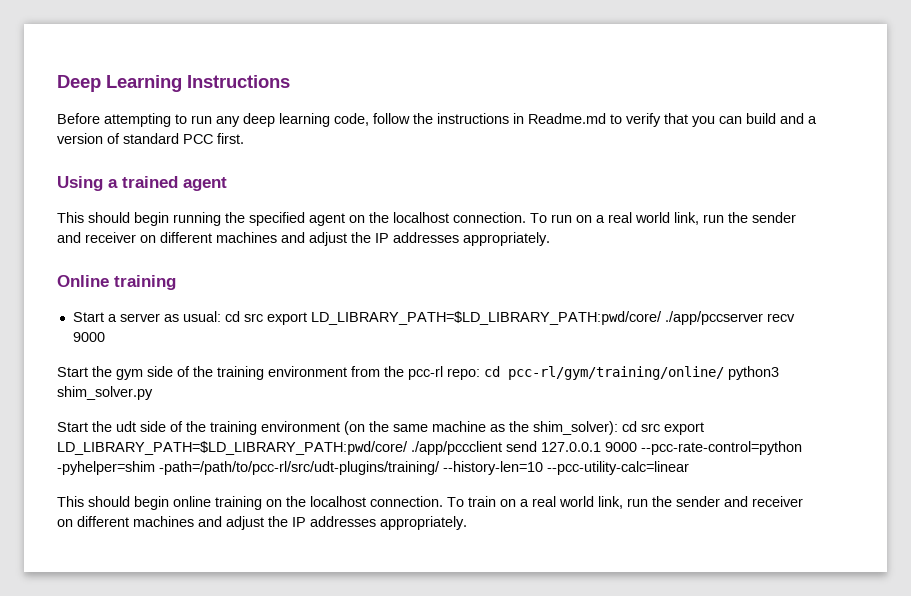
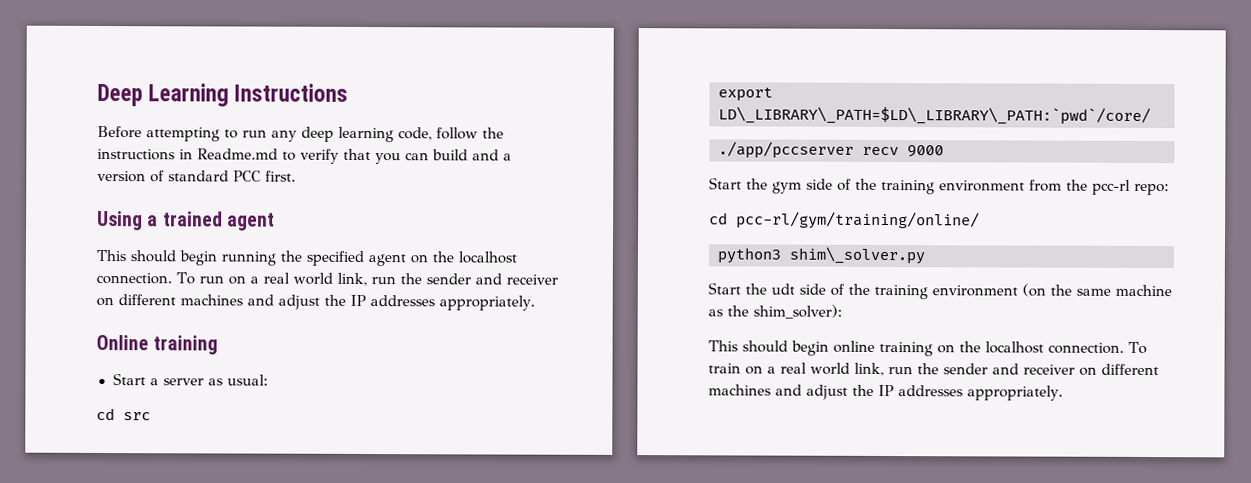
- Start a server as usual: cd src export LD_LIBRARY_PATH=$LD_LIBRARY_PATH:pwd/core/ ./app/pccserver recv 9000
+ Start a server as usual:
+ cd src
+ export LD\_LIBRARY\_PATH=$LD\_LIBRARY\_PATH:`pwd`/core/
+ ./app/pccserver recv 9000
- Start the gym side of the training environment from the pcc-rl repo: cd pcc-rl/gym/training/online/ python3 shim_solver.py
+ Start the gym side of the training environment from the pcc-rl repo:
+ cd pcc-rl/gym/training/online/
+ python3 shim\_solver.py
- Start the udt side of the training environment (on the same machine as the shim_solver): cd src export LD_LIBRARY_PATH=$LD_LIBRARY_PATH:pwd/core/ ./app/pccclient send 127.0.0.1 9000 --pcc-rate-control=python -pyhelper=shim -path=/path/to/pcc-rl/src/udt-plugins/training/ --history-len=10 --pcc-utility-calc=linear
+ Start the udt side of the training environment (on the same machine as the shim_solver):

